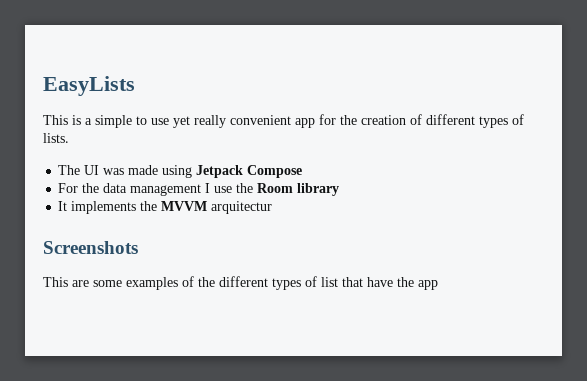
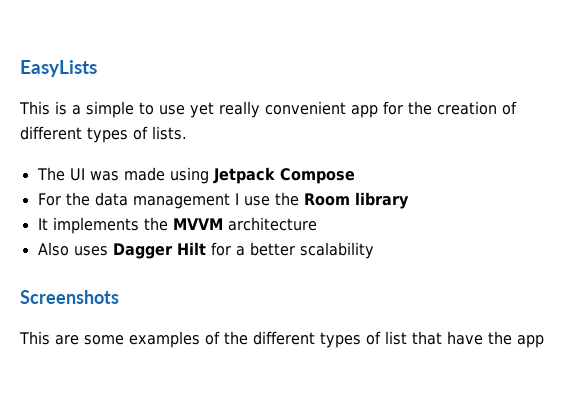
- It implements the MVVM arquitectur
+ It implements the MVVM architecture
+ Also uses Dagger Hilt for a better scalability

